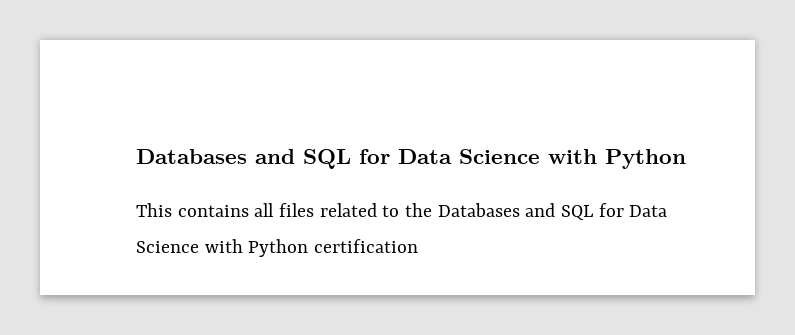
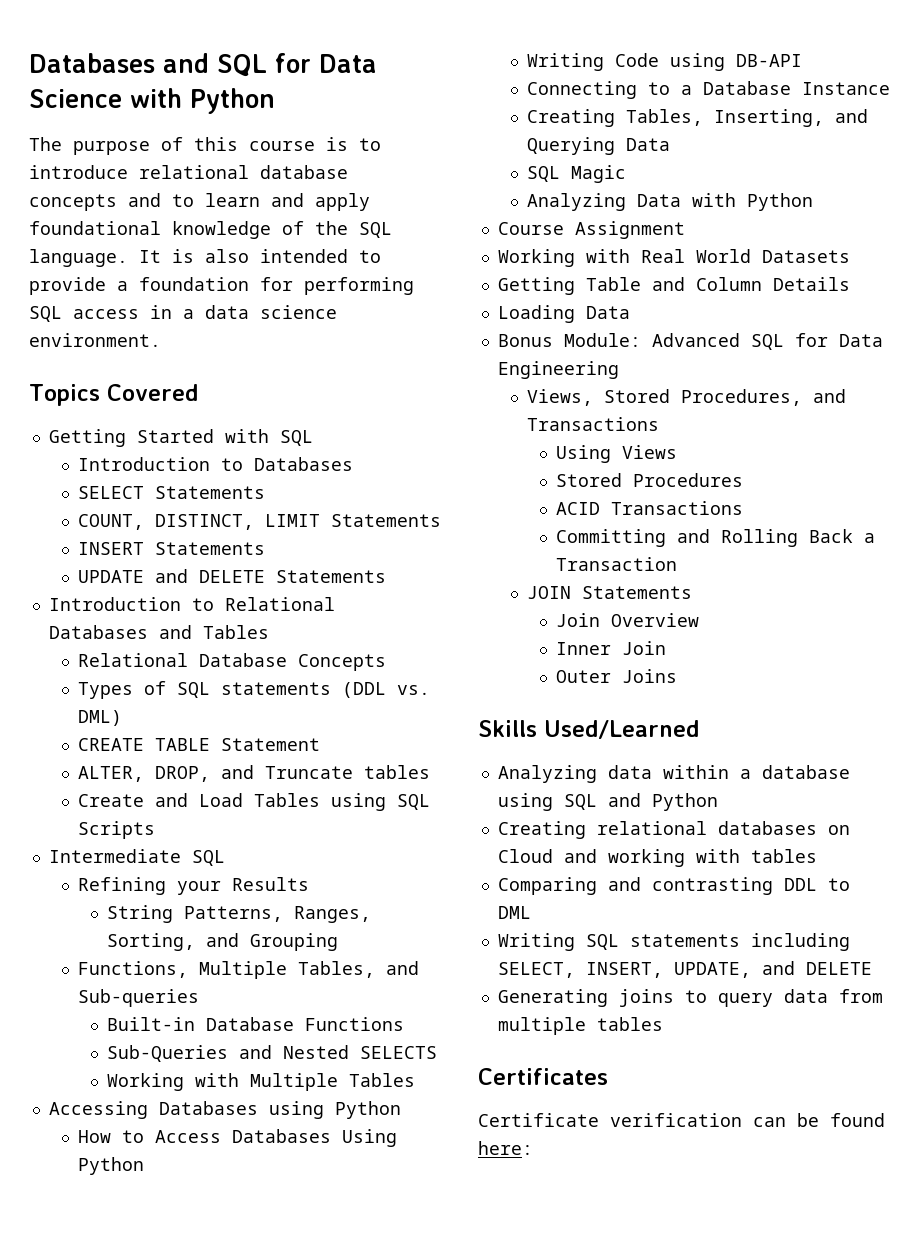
- This contains all files related to the Databases and SQL for Data Science with Python certification
+ The purpose of this course is to introduce relational database concepts and to learn and apply foundational knowledge of the SQL language. It is also intended to provide a foundation for performing SQL access in a data science environment.
+ Topics Covered
+ Getting Started with SQL
+ Introduction to Databases
+ SELECT Statements
+ COUNT, DISTINCT, LIMIT Statements
+ INSERT Statements
+ UPDATE and DELETE Statements
+ Introduction to Relational Databases and Tables
+ Relational Database Concepts
+ Types of SQL statements (DDL vs. DML)
+ CREATE TABLE Statement
+ ALTER, DROP, and Truncate tables
+ Create and Load Tables using SQL Scripts
+ Intermediate SQL
+ Refining your Results
+ String Patterns, Ranges, Sorting, and Grouping
+ Functions, Multiple Tables, and Sub-queries
+ Built-in Database Functions
+ Sub-Queries and Nested SELECTS
+ Working with Multiple Tables
+ Accessing Databases using Python
+ How to Access Databases Using Python
+ Writing Code using DB-API
+ Connecting to a Database Instance
+ Creating Tables, Inserting, and Querying Data
+ SQL Magic
+ Analyzing Data with Python
+ Course Assignment
+ Working with Real World Datasets
+ Getting Table and Column Details
+ Loading Data
+ Bonus Module: Advanced SQL for Data Engineering
+ Views, Stored Procedures, and Transactions
+ Using Views
+ Stored Procedures
+ ACID Transactions
+ Committing and Rolling Back a Transaction
+ JOIN Statements
+ Join Overview
+ Inner Join
+ Outer Joins
+ Skills Used/Learned
+ Analyzing data within a database using SQL and Python
+ Creating relational databases on Cloud and working with tables
+ Comparing and contrasting DDL to DML
+ Writing SQL statements including SELECT, INSERT, UPDATE, and DELETE
+ Generating joins to query data from multiple tables
+ Certificates
+ Certificate verification can be found here:

